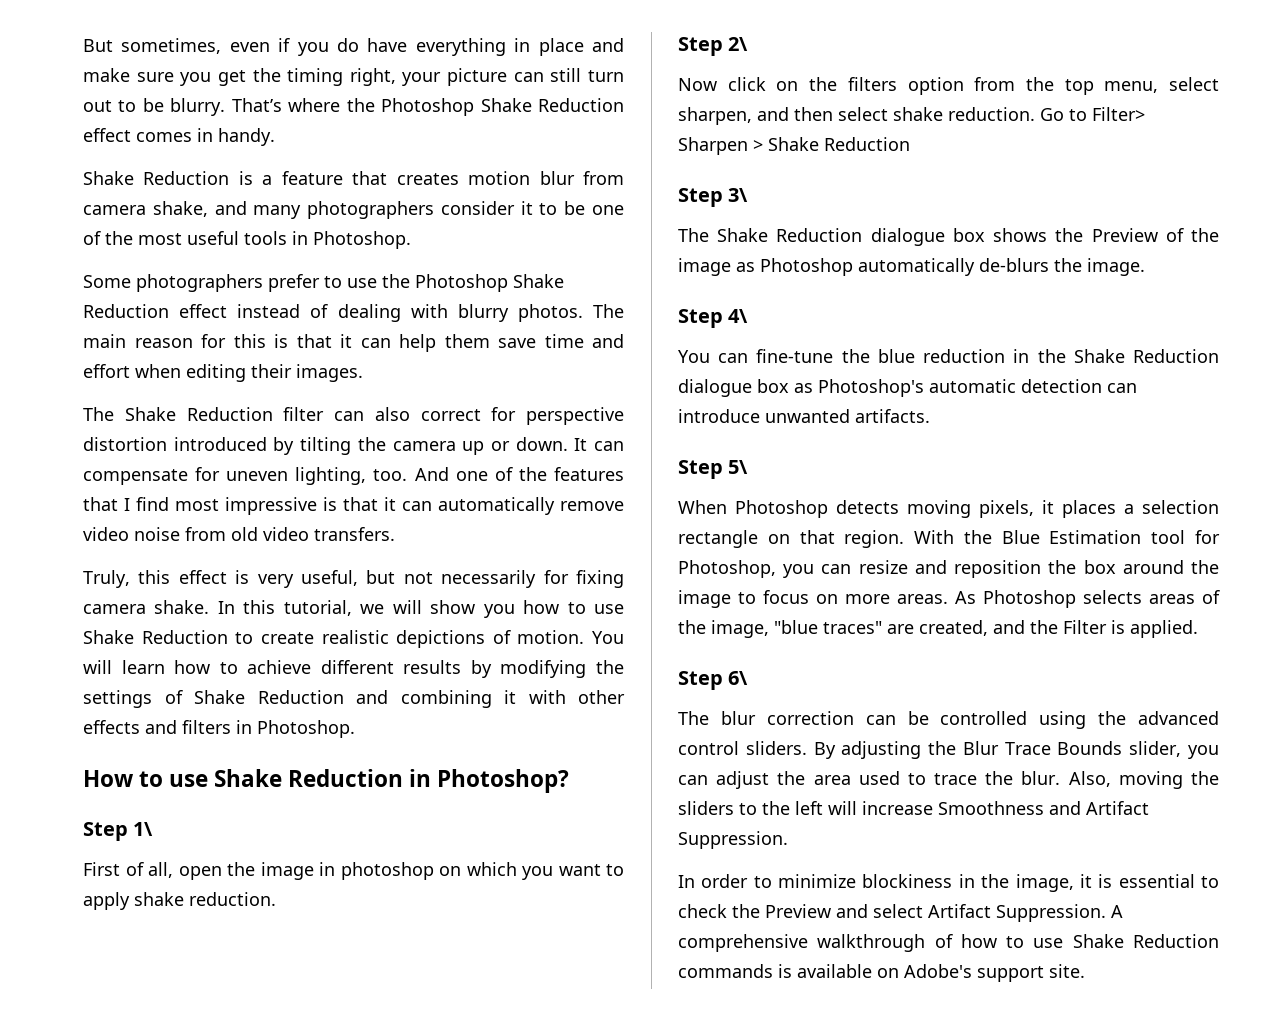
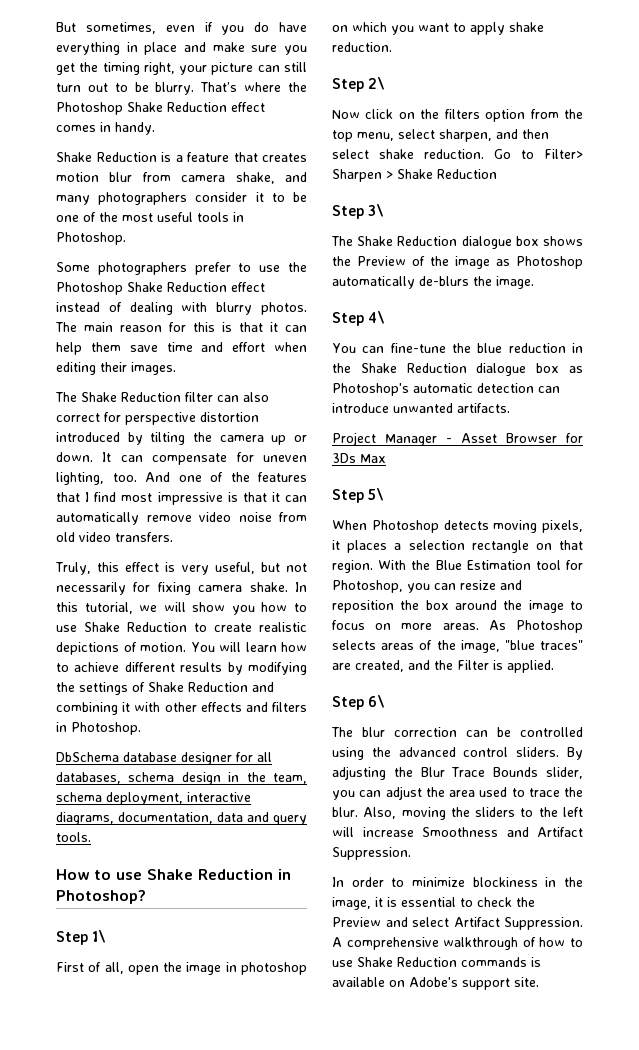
+ DbSchema database designer for all databases, schema design in the team, schema deployment, interactive diagrams, documentation, data and query tools.
+ Project Manager - Asset Browser for 3Ds Max

